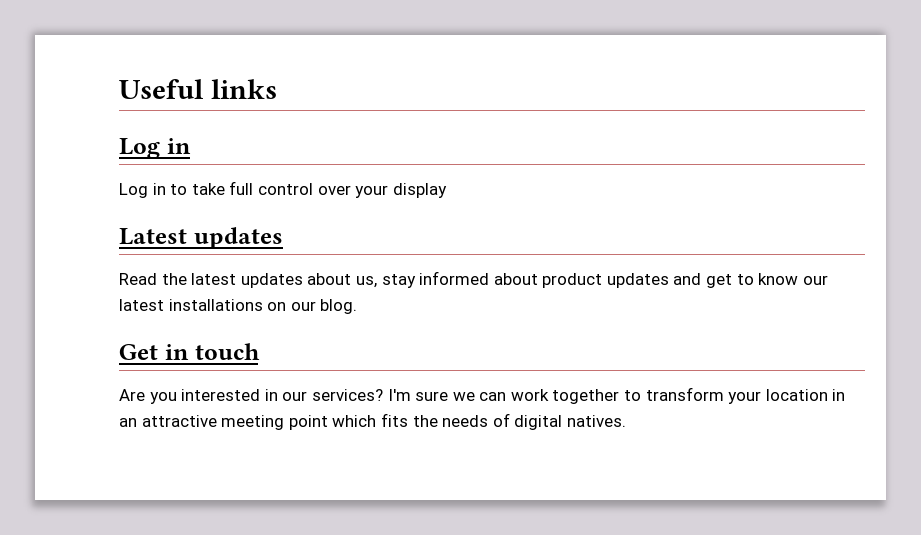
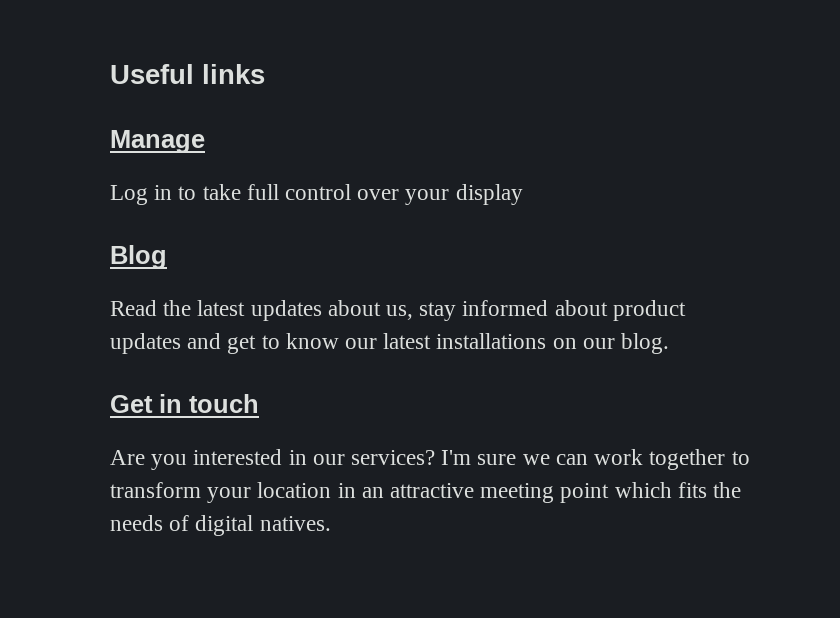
  Useful links
- Log in
+ Manage
- Latest updates
+ Blog

